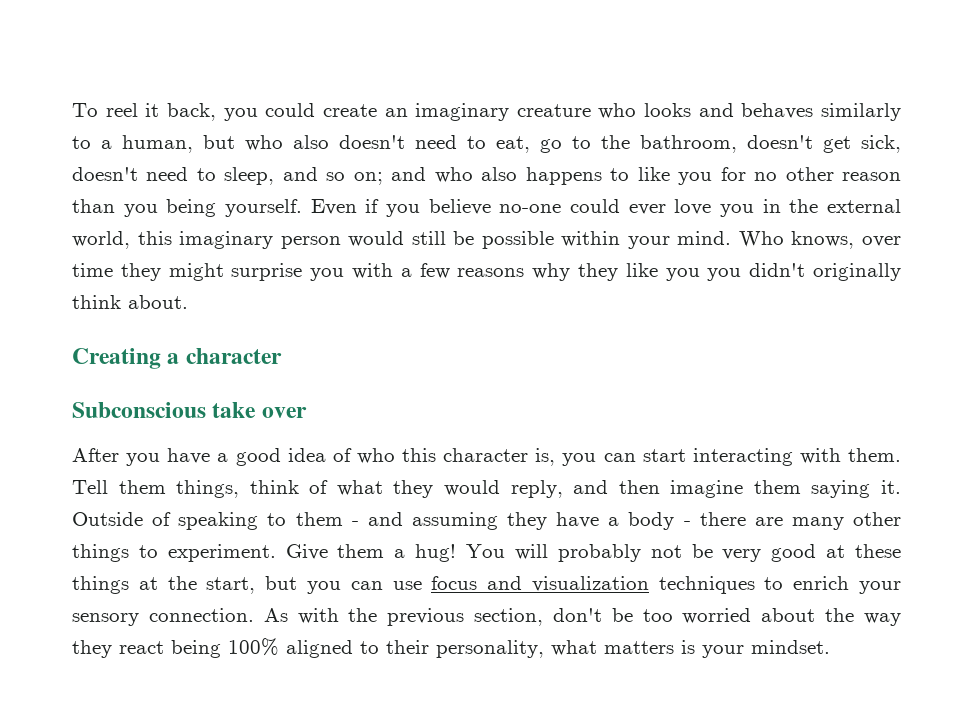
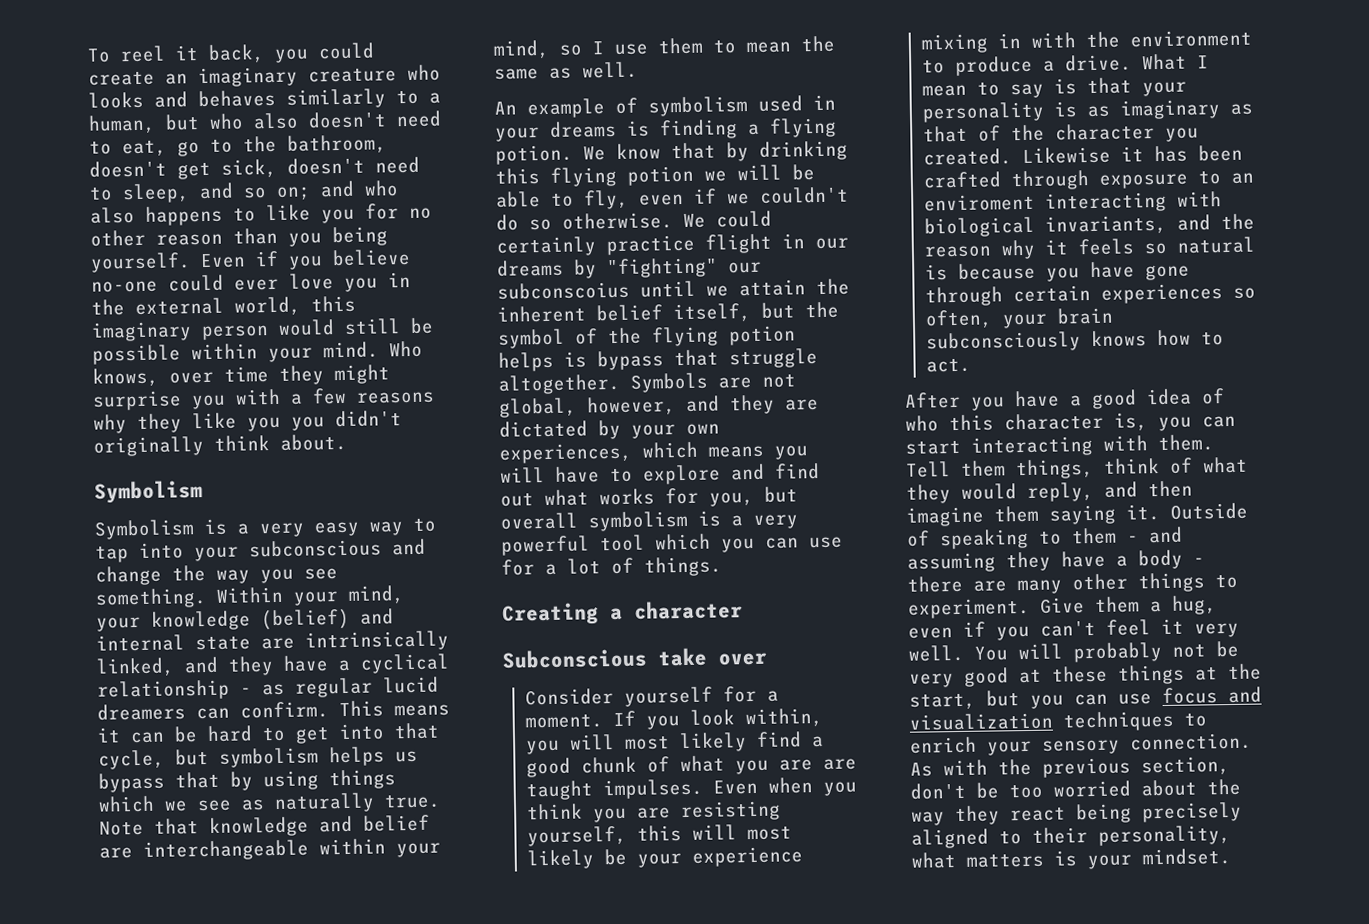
  Who knows, over time they might surprise you with a few reasons why they like you you didn't originally think about.
+ Symbolism
+ Symbolism is a very easy way to tap into your subconscious and change the way you see something. Within your mind, your knowledge (belief) and internal state are intrinsically linked, and they have a cyclical relationship - as regular lucid dreamers can confirm. This means it can be hard to get into that cycle, but symbolism helps us bypass that by using things which we see as naturally true. Note that knowledge and belief are interchangeable within your mind, so I use them to mean the same as well.
+ An example of symbolism used in your dreams is finding a flying potion. We know that by drinking this flying potion we will be able to fly, even if we couldn't do so otherwise. We could certainly practice flight in our dreams by "fighting" our subconscoius until we attain the inherent belief itself, but the symbol of the flying potion helps is bypass that struggle altogether. Symbols are not global, however, and they are dictated by your own experiences, which means you will have to explore and find out what works for you, but overall symbolism is a very powerful tool which you can use for a lot of things.
+ Consider yourself for a moment. If you look within, you will most likely find a good chunk of what you are are taught impulses. Even when you think you are resisting yourself, this will most likely be your experience mixing in with the environment to produce a drive. What I mean to say is that your personality is as imaginary as that of the character you created. Likewise it has been crafted through exposure to an enviroment interacting with biological invariants, and the reason why it feels so natural is because you have gone through certain experiences so often, your brain subconsciously knows how to act.
- Give them a hug!
+ Give them a hug, even if you can't feel it very well.
- As with the previous section, don't be too worried about the way they react being 100% aligned to their personality, what matters is your mindset.
+ As with the previous section, don't be too worried about the way they react being precisely aligned to their personality, what matters is your mindset.

